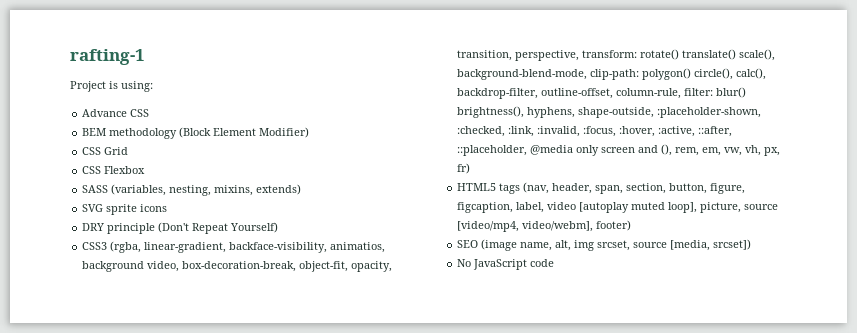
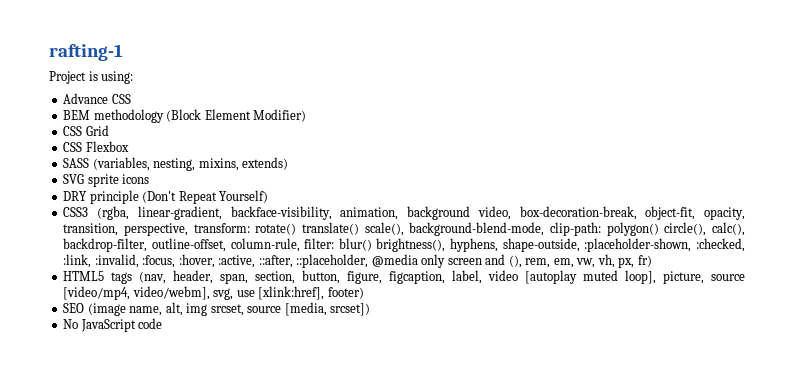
- CSS3 (rgba, linear-gradient, backface-visibility, animatios, background video, box-decoration-break, object-fit, opacity, transition, perspective, transform: rotate() translate() scale(), background-blend-mode, clip-path: polygon() circle(), calc(), backdrop-filter, outline-offset, column-rule, filter: blur() brightness(), hyphens, shape-outside, :placeholder-shown, :checked, :link, :invalid, :focus, :hover, :active, ::after, ::placeholder, @media only screen and (), rem, em, vw, vh, px, fr)
+ CSS3 (rgba, linear-gradient, backface-visibility, animation, background video, box-decoration-break, object-fit, opacity, transition, perspective, transform: rotate() translate() scale(), background-blend-mode, clip-path: polygon() circle(), calc(), backdrop-filter, outline-offset, column-rule, filter: blur() brightness(), hyphens, shape-outside, :placeholder-shown, :checked, :link, :invalid, :focus, :hover, :active, ::after, ::placeholder, @media only screen and (), rem, em, vw, vh, px, fr)
- HTML5 tags (nav, header, span, section, button, figure, figcaption, label, video [autoplay muted loop], picture, source [video/mp4, video/webm], footer)
+ HTML5 tags (nav, header, span, section, button, figure, figcaption, label, video [autoplay muted loop], picture, source [video/mp4, video/webm], svg, use [xlink:href], footer)

